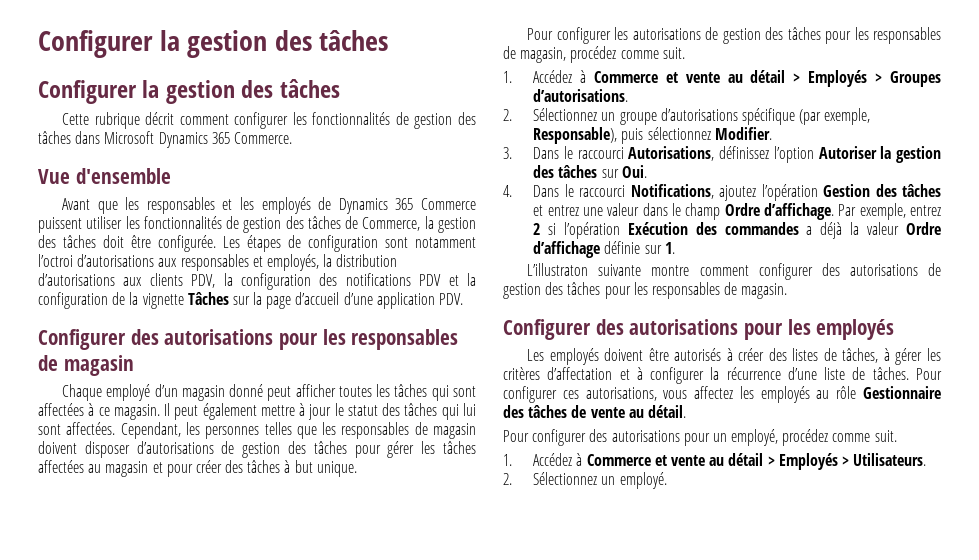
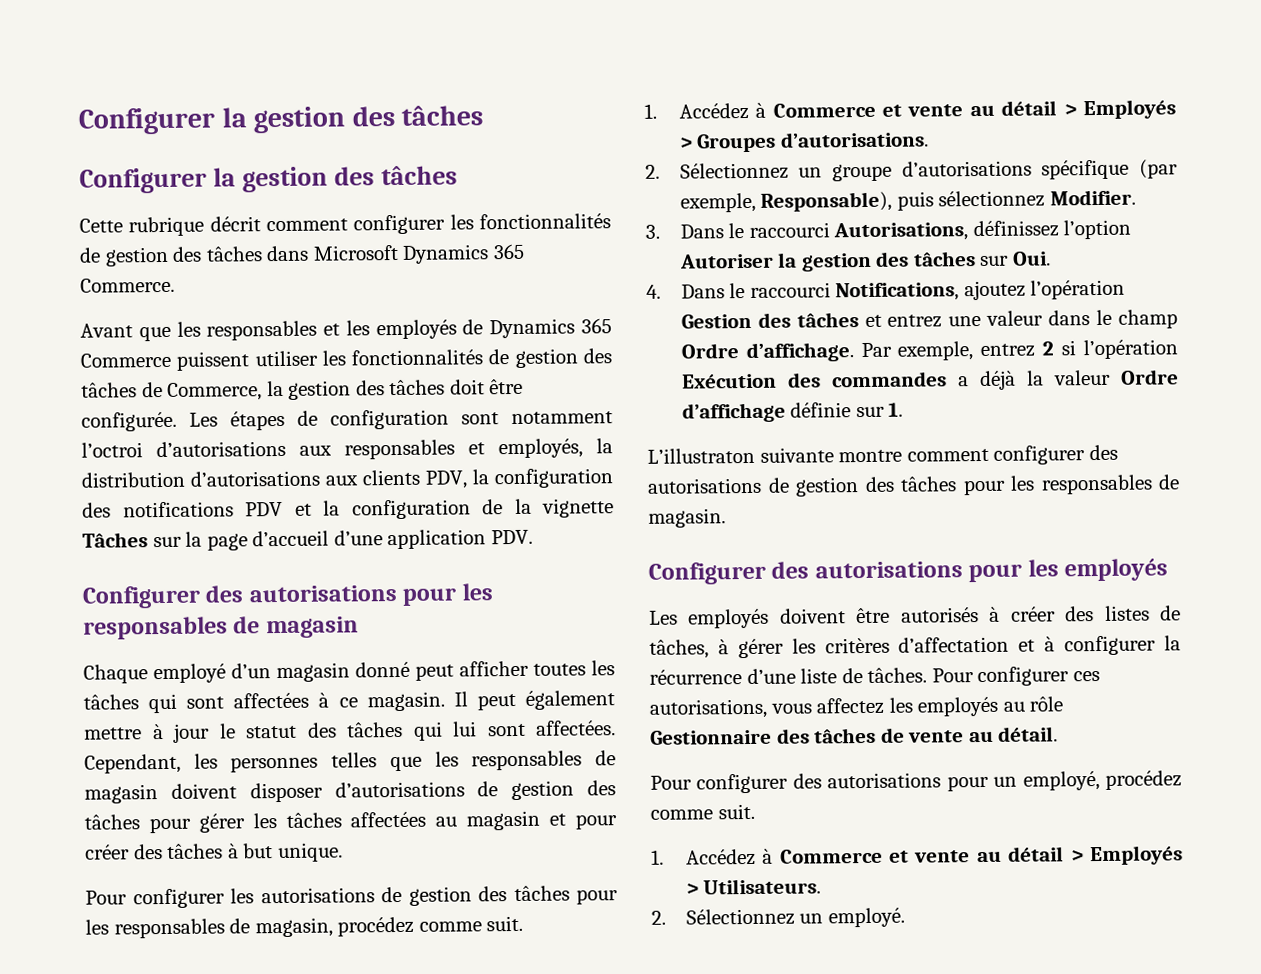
- Vue d'ensemble

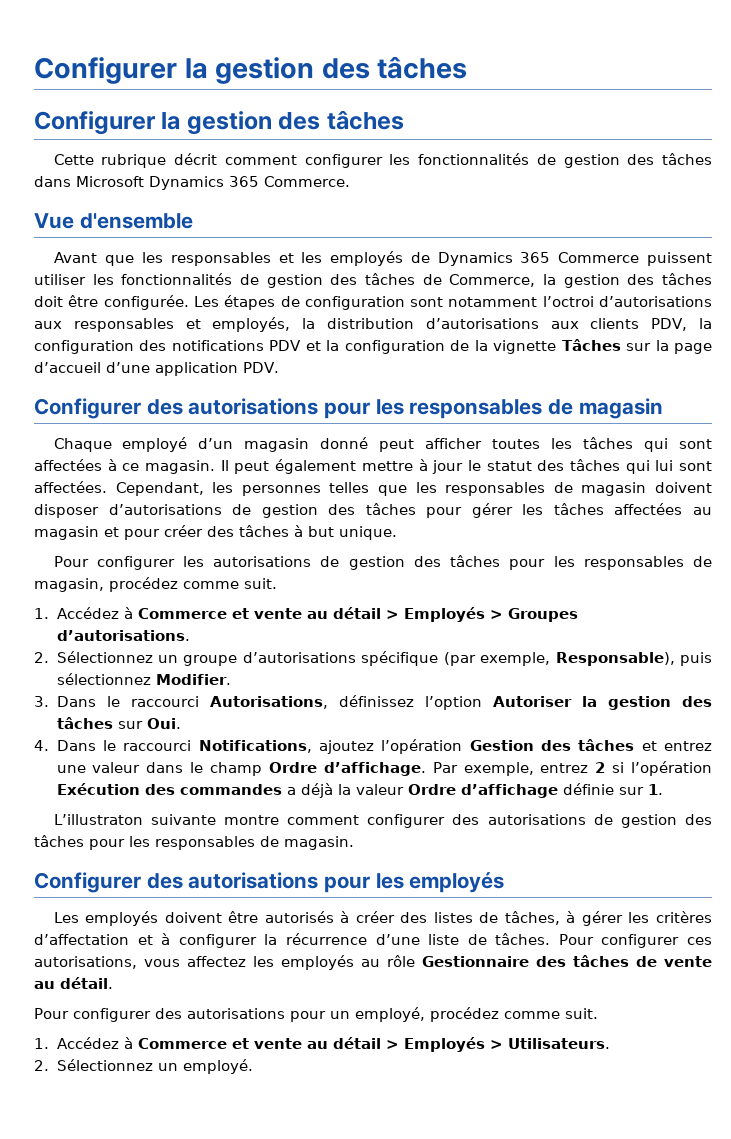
+ Vue d'ensemble

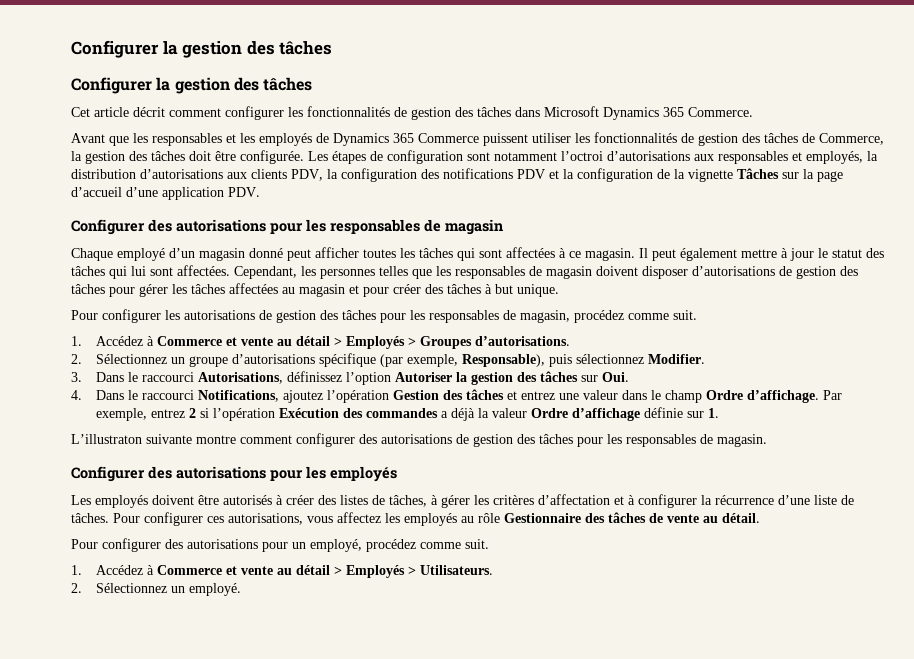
- Cette rubrique décrit comment configurer les fonctionnalités de gestion des tâches dans Microsoft Dynamics 365 Commerce.
+ Cet article décrit comment configurer les fonctionnalités de gestion des tâches dans Microsoft Dynamics 365 Commerce.
- Vue d'ensemble

